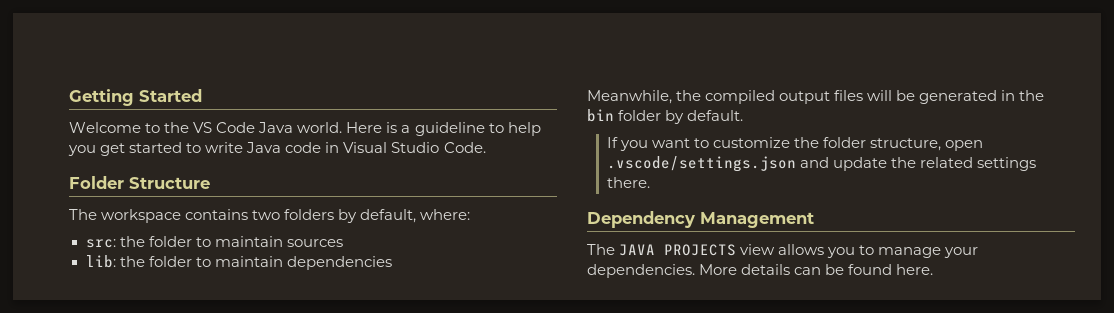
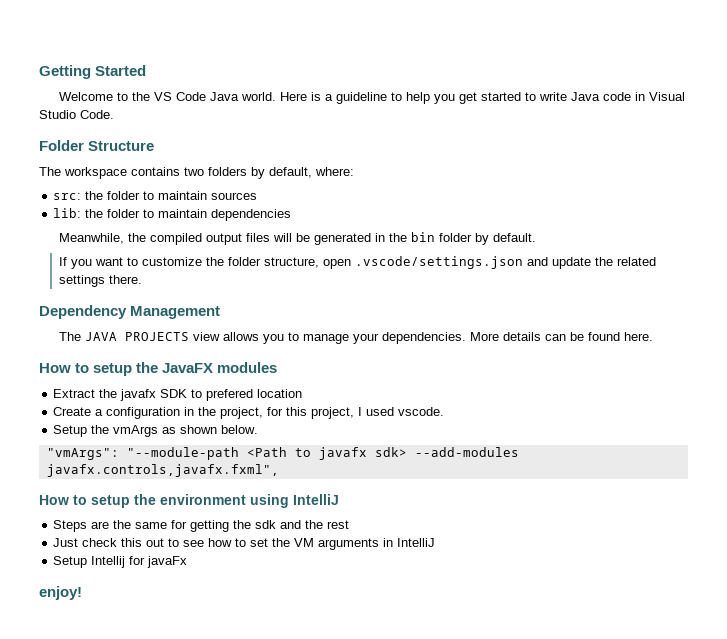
+ How to setup the JavaFX modules
+ Extract the javafx SDK to prefered location
+ Create a configuration in the project, for this project, I used vscode.
+ Setup the vmArgs as shown below.
+ "vmArgs": "--module-path <Path to javafx sdk> --add-modules javafx.controls,javafx.fxml",
+ How to setup the environment using IntelliJ
+ Steps are the same for getting the sdk and the rest
+ Just check this out to see how to set the VM arguments in IntelliJ
+ Setup Intellij for javaFx
+ enjoy!

